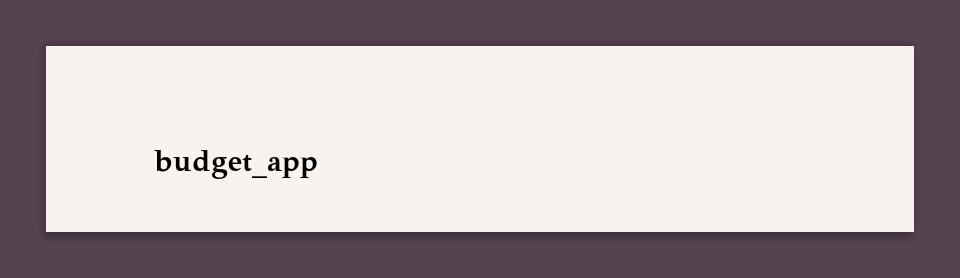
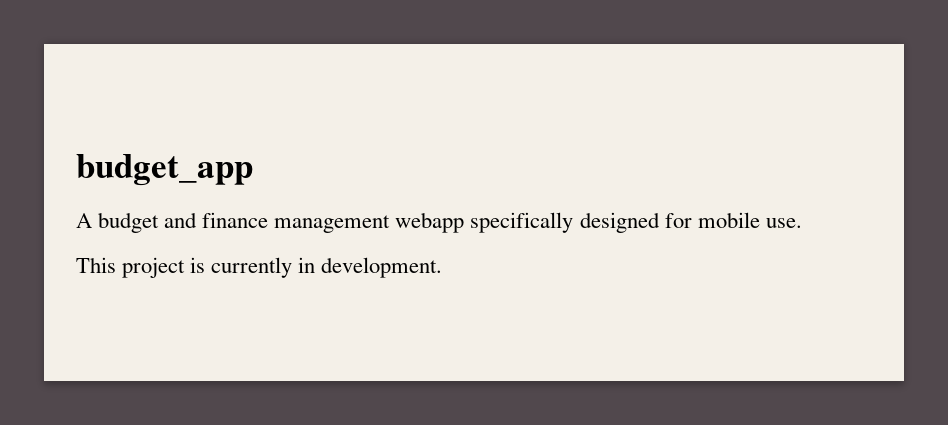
+ A budget and finance management webapp specifically designed for mobile use.
+ This project is currently in development.

